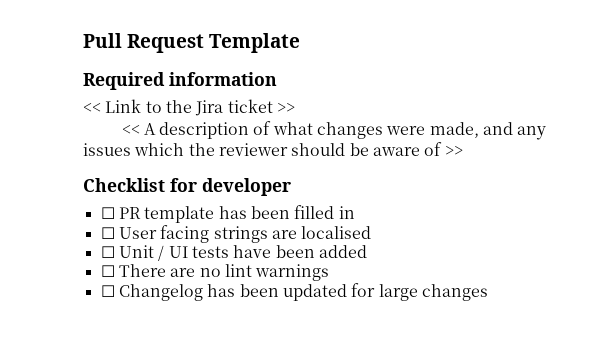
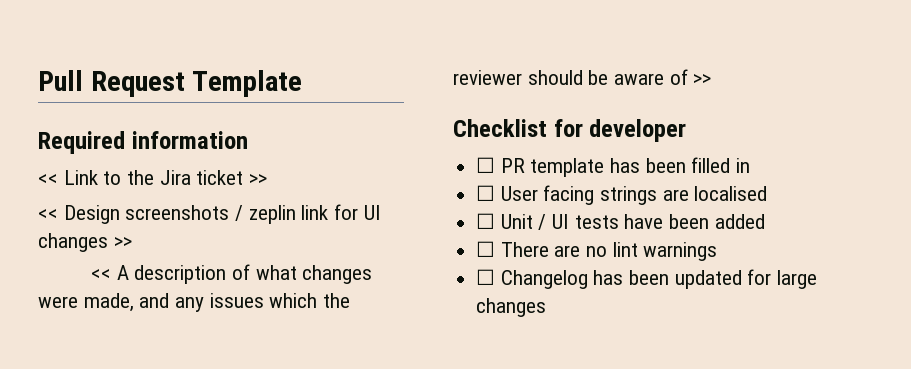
+ << Design screenshots / zeplin link for UI changes >>

